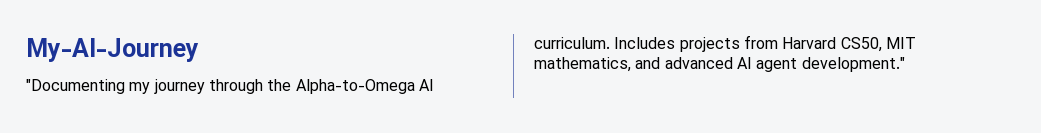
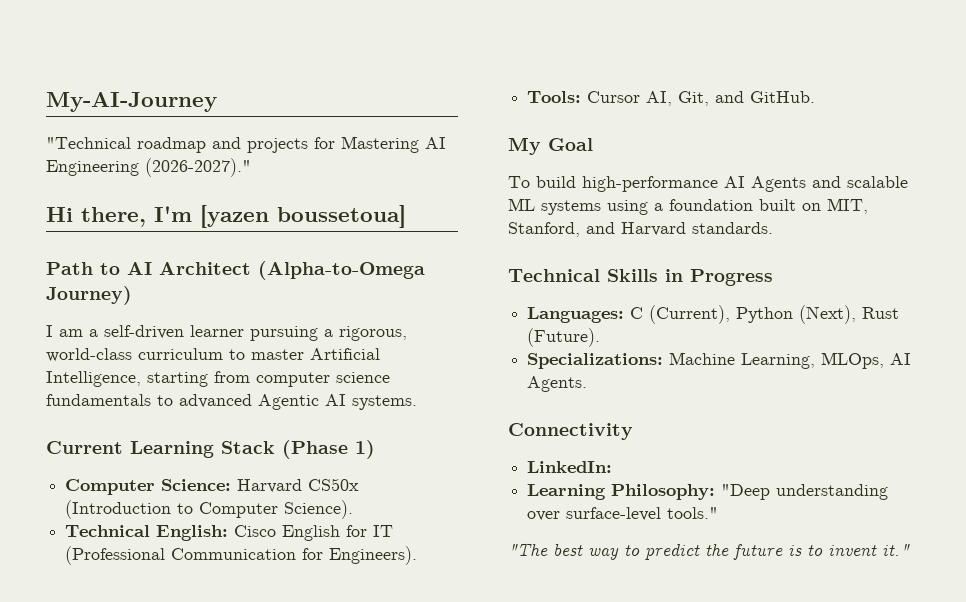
- "Documenting my journey through the Alpha-to-Omega AI curriculum. Includes projects from Harvard CS50, MIT mathematics, and advanced AI agent development."
+ "Technical roadmap and projects for Mastering AI Engineering (2026-2027)."
+ Hi there, I'm [yazen boussetoua]
+ Path to AI Architect (Alpha-to-Omega Journey)
+ I am a self-driven learner pursuing a rigorous, world-class curriculum to master Artificial Intelligence, starting from computer science fundamentals to advanced Agentic AI systems.
+ Current Learning Stack (Phase 1)
+ Computer Science: Harvard CS50x (Introduction to Computer Science).
+ Technical English: Cisco English for IT (Professional Communication for Engineers).
+ Tools: Cursor AI, Git, and GitHub.
+ My Goal
+ To build high-performance AI Agents and scalable ML systems using a foundation built on MIT, Stanford, and Harvard standards.
+ Technical Skills in Progress
+ Languages: C (Current), Python (Next), Rust (Future).
+ Specializations: Machine Learning, MLOps, AI Agents.
+ Connectivity
+ LinkedIn:
+ Learning Philosophy: "Deep understanding over surface-level tools."
+ "The best way to predict the future is to invent it."

